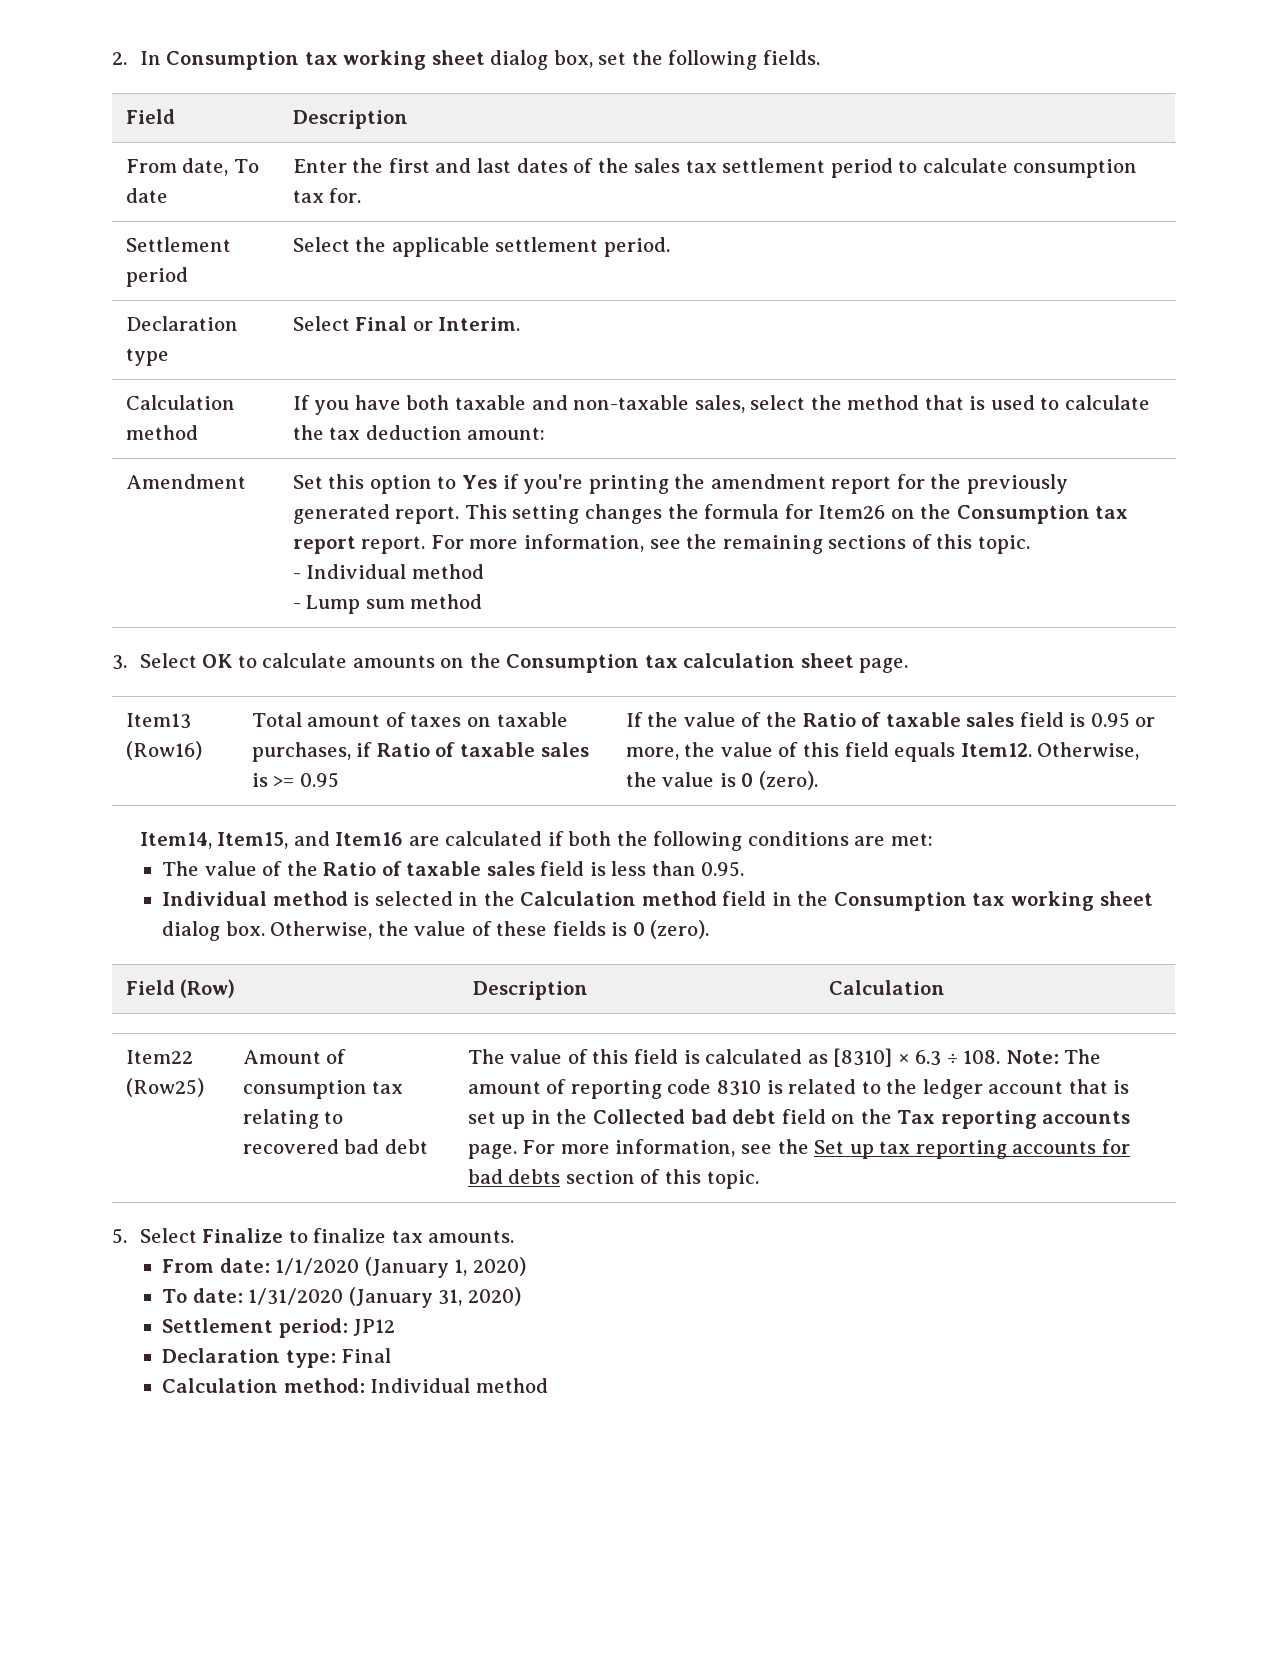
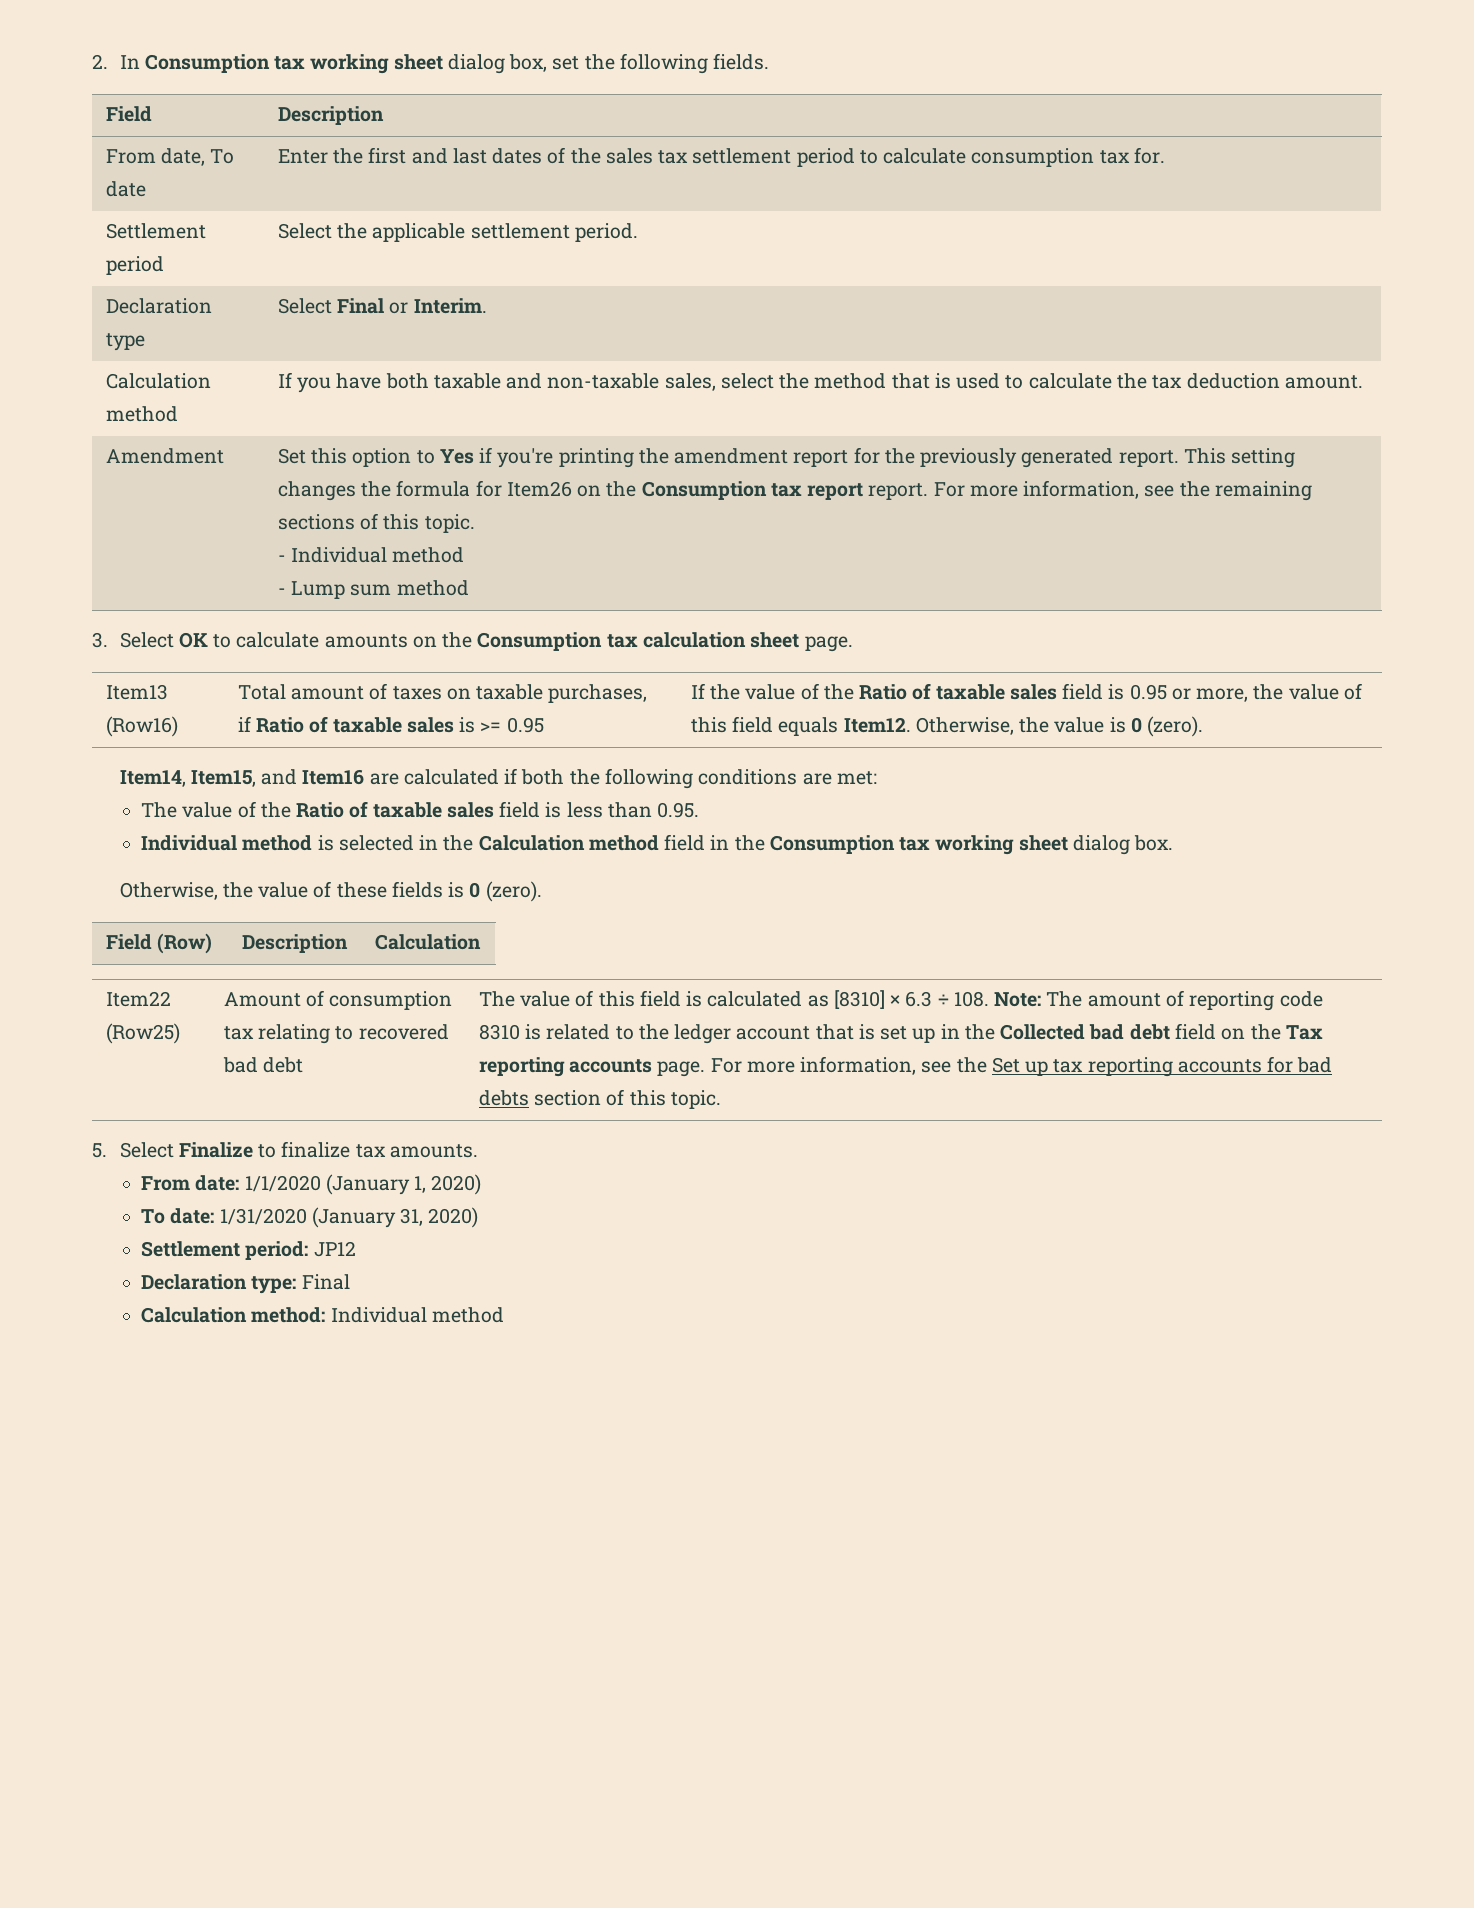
- Calculation method | If you have both taxable and non-taxable sales, select the method that is used to calculate the tax deduction amount:
+ Calculation method | If you have both taxable and non-taxable sales, select the method that is used to calculate the tax deduction amount.
- Individual method is selected in the Calculation method field in the Consumption tax working sheet dialog box. Otherwise, the value of these fields is 0 (zero).
+ Individual method is selected in the Calculation method field in the Consumption tax working sheet dialog box.
+ Otherwise, the value of these fields is 0 (zero).

